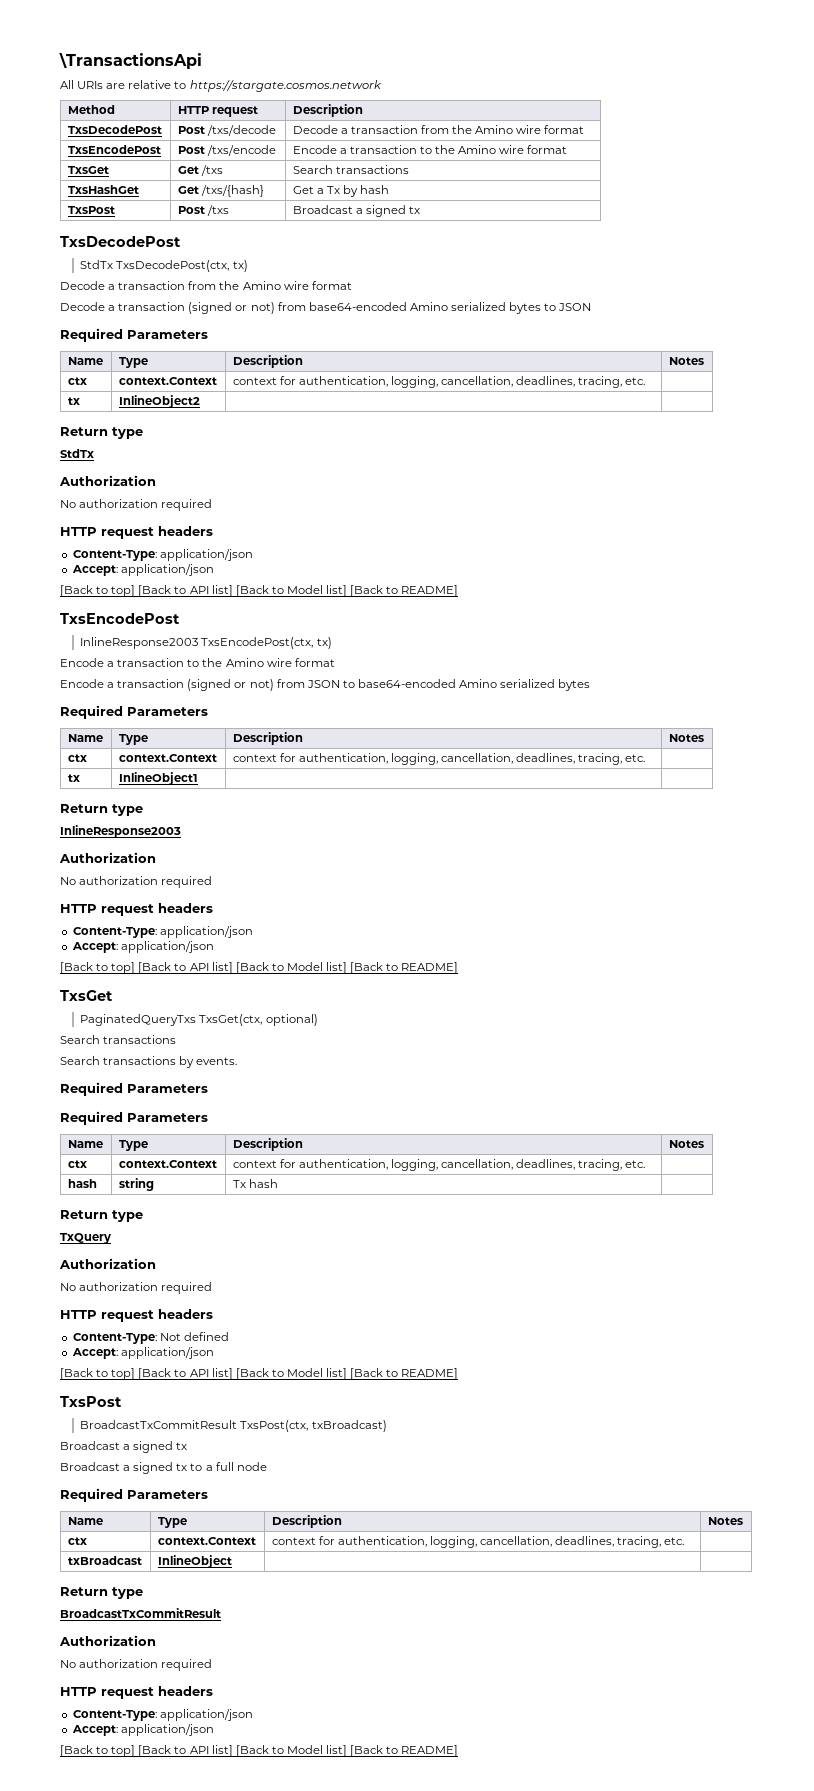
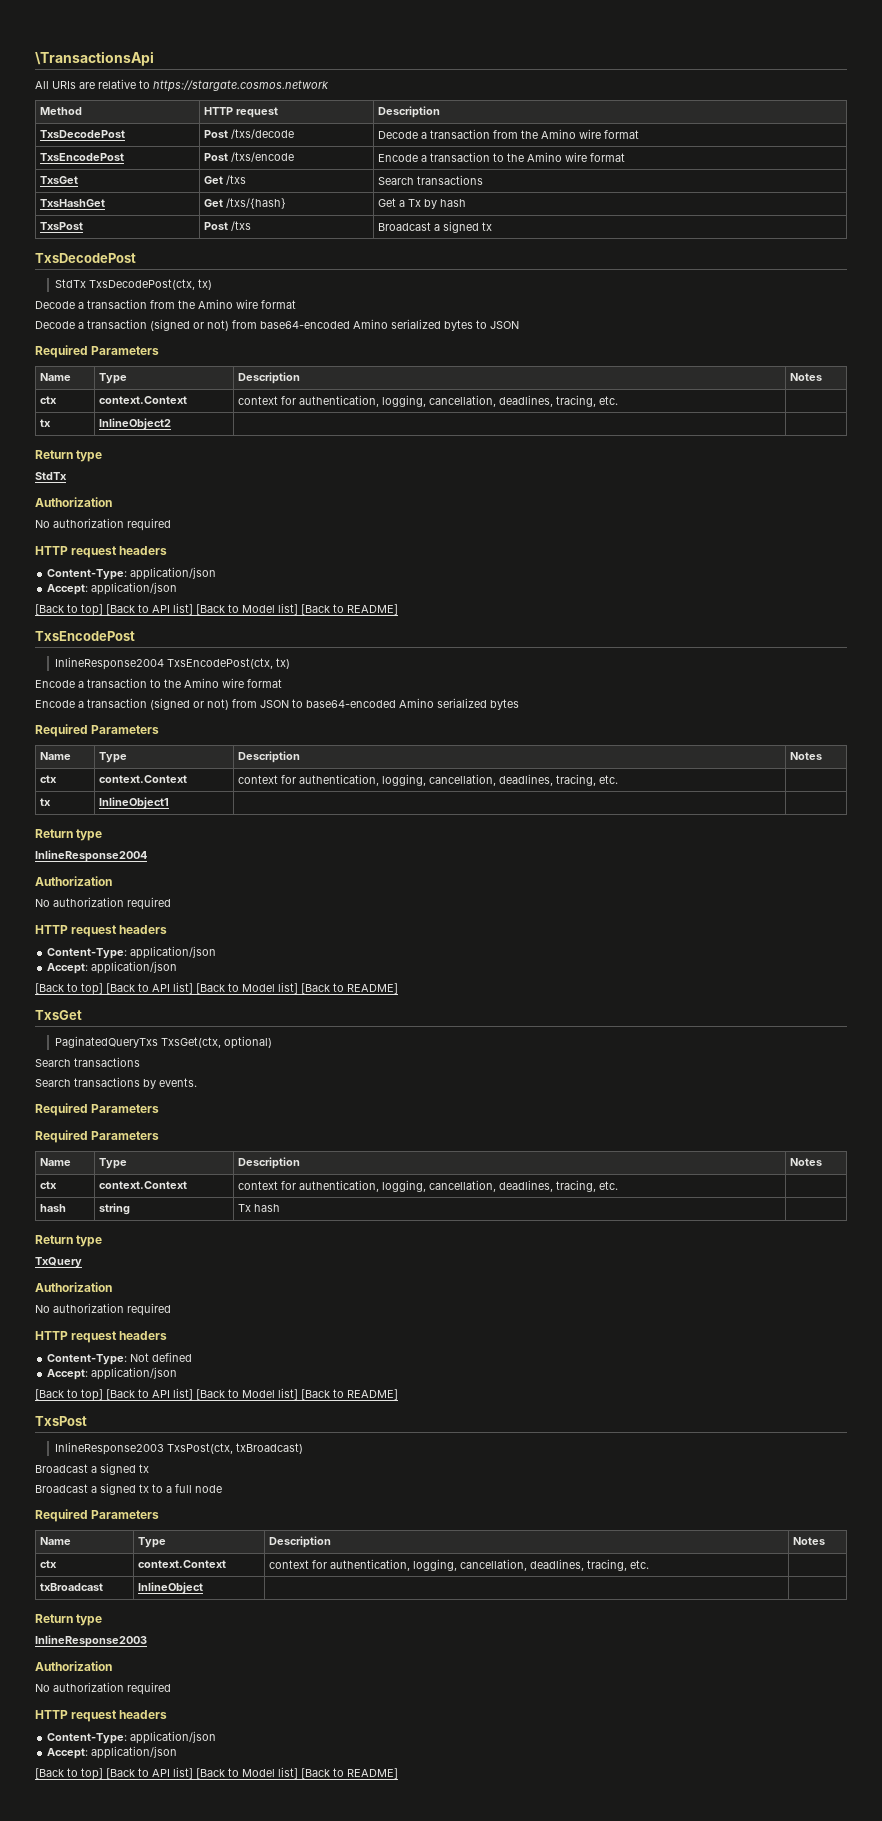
- InlineResponse2003 TxsEncodePost(ctx, tx)
+ InlineResponse2004 TxsEncodePost(ctx, tx)
  tx | InlineObject1 | |
  Return type
- InlineResponse2003
+ InlineResponse2004
- BroadcastTxCommitResult TxsPost(ctx, txBroadcast)
+ InlineResponse2003 TxsPost(ctx, txBroadcast)
  txBroadcast | InlineObject | |
  Return type
- BroadcastTxCommitResult
+ InlineResponse2003

